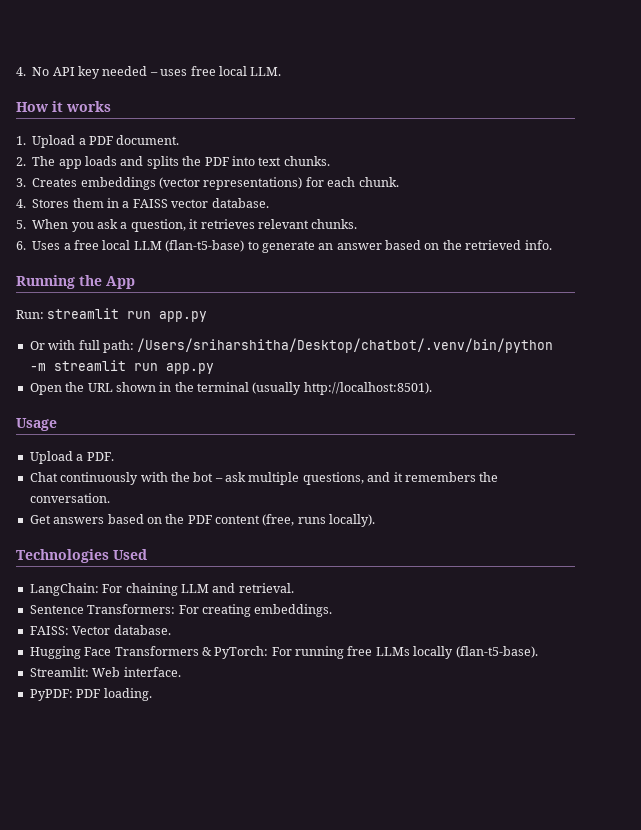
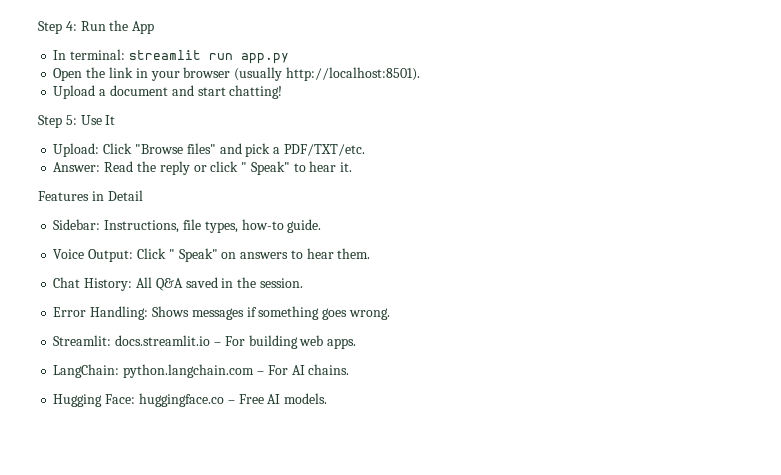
- 4. No API key needed – uses free local LLM.
- How it works
- 1. Upload a PDF document.
- 2. The app loads and splits the PDF into text chunks.
- 3. Creates embeddings (vector representations) for each chunk.
- 4. Stores them in a FAISS vector database.
- 5. When you ask a question, it retrieves relevant chunks.
- 6. Uses a free local LLM (flan-t5-base) to generate an answer based on the retrieved info.
- Running the App
- Run: streamlit run app.py
- Or with full path: /Users/sriharshitha/Desktop/chatbot/.venv/bin/python -m streamlit run app.py
+ Step 4: Run the App
+ In terminal: streamlit run app.py
- Open the URL shown in the terminal (usually http://localhost:8501).
+ Open the link in your browser (usually http://localhost:8501).
- Usage
- Upload a PDF.
- Chat continuously with the bot – ask multiple questions, and it remembers the conversation.
- Get answers based on the PDF content (free, runs locally).
- Technologies Used
- LangChain: For chaining LLM and retrieval.
- Sentence Transformers: For creating embeddings.
- FAISS: Vector database.
- Hugging Face Transformers & PyTorch: For running free LLMs locally (flan-t5-base).
- Streamlit: Web interface.
- PyPDF: PDF loading.
+ Upload a document and start chatting!
+ Step 5: Use It
+ Upload: Click "Browse files" and pick a PDF/TXT/etc.
+ Answer: Read the reply or click " Speak" to hear it.
+ Features in Detail
+ Sidebar: Instructions, file types, how-to guide.
+ Voice Output: Click " Speak" on answers to hear them.
+ Chat History: All Q&A saved in the session.
+ Error Handling: Shows messages if something goes wrong.
+ Streamlit: docs.streamlit.io – For building web apps.
+ LangChain: python.langchain.com – For AI chains.
+ Hugging Face: huggingface.co – Free AI models.

